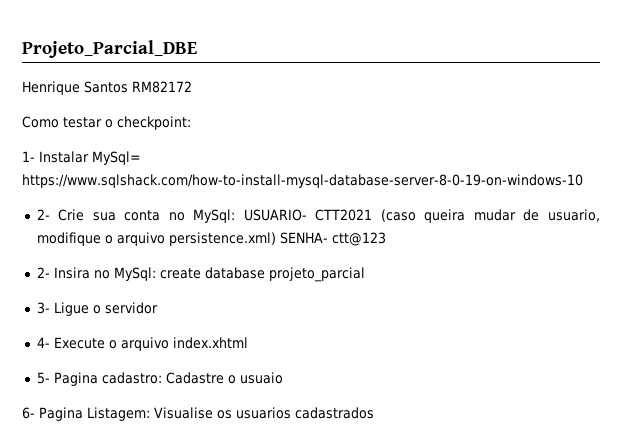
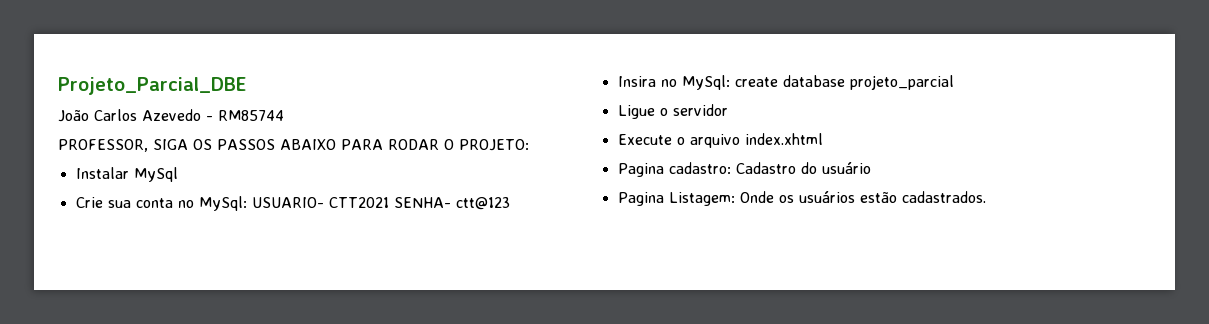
- Henrique Santos RM82172
- Como testar o checkpoint:
- 1- Instalar MySql= https://www.sqlshack.com/how-to-install-mysql-database-server-8-0-19-on-windows-10
- 2- Crie sua conta no MySql: USUARIO- CTT2021 (caso queira mudar de usuario, modifique o arquivo persistence.xml) SENHA- ctt@123
+ João Carlos Azevedo - RM85744
+ PROFESSOR, SIGA OS PASSOS ABAIXO PARA RODAR O PROJETO:
+ Instalar MySql
+ Crie sua conta no MySql: USUARIO- CTT2021 SENHA- ctt@123
- 2- Insira no MySql: create database projeto_parcial
+ Insira no MySql: create database projeto_parcial
- 3- Ligue o servidor
+ Ligue o servidor
- 4- Execute o arquivo index.xhtml
+ Execute o arquivo index.xhtml
- 5- Pagina cadastro: Cadastre o usuaio
- 6- Pagina Listagem: Visualise os usuarios cadastrados
+ Pagina cadastro: Cadastro do usuário
+ Pagina Listagem: Onde os usuários estão cadastrados.

